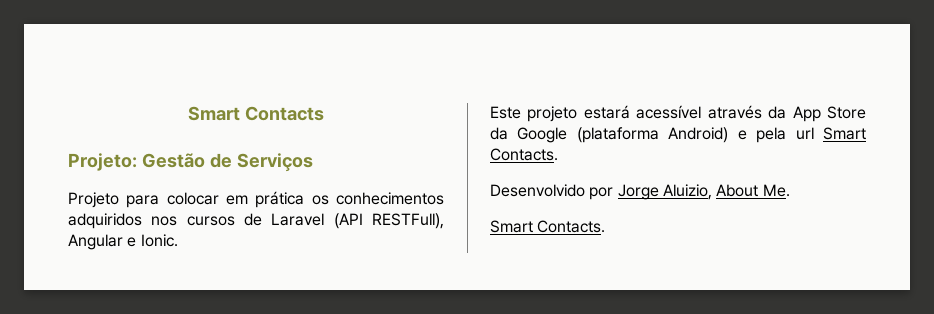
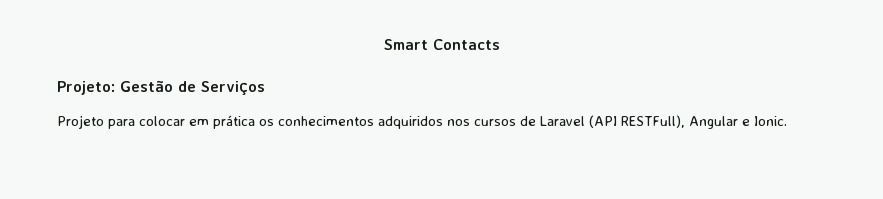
- Este projeto estará acessível através da App Store da Google (plataforma Android) e pela url Smart Contacts.
- Desenvolvido por Jorge Aluizio, About Me.
- Smart Contacts.

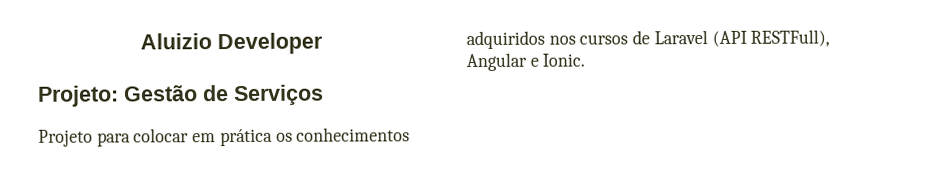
- Smart Contacts
+ Aluizio Developer

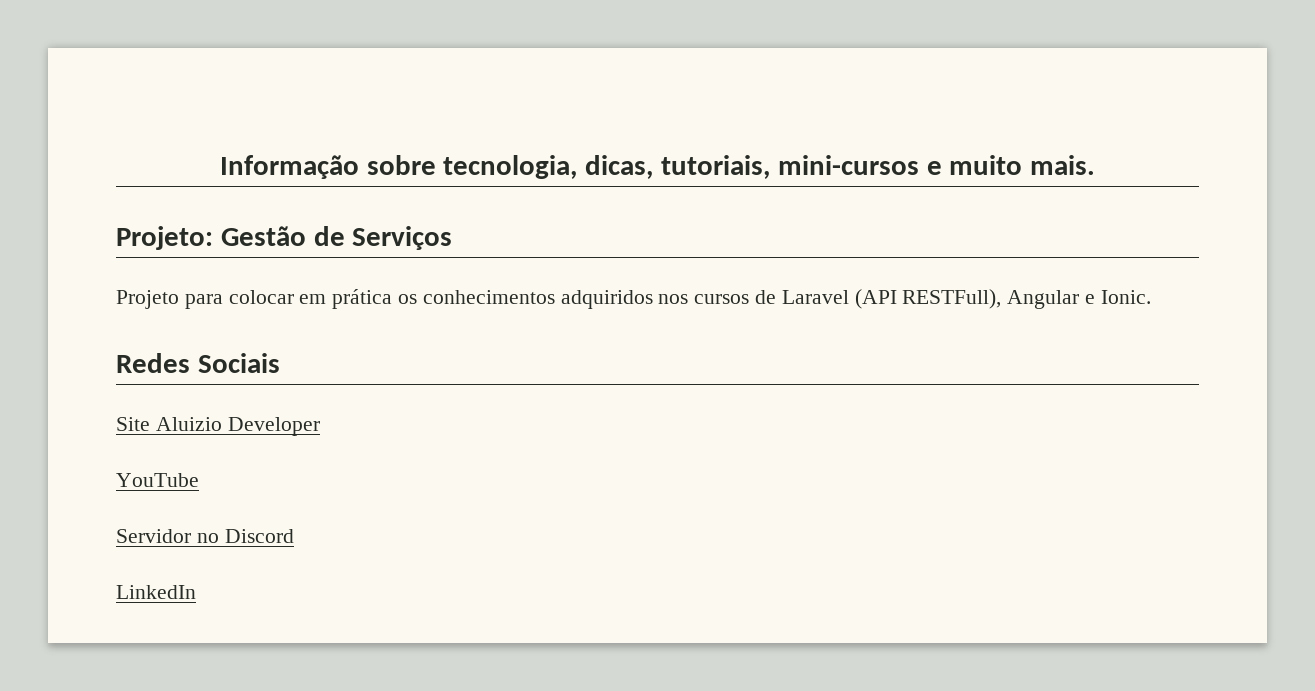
- Aluizio Developer
+ Informação sobre tecnologia, dicas, tutoriais, mini-cursos e muito mais.
+ Redes Sociais
+ Site Aluizio Developer
+ YouTube
+ Servidor no Discord
+ LinkedIn

